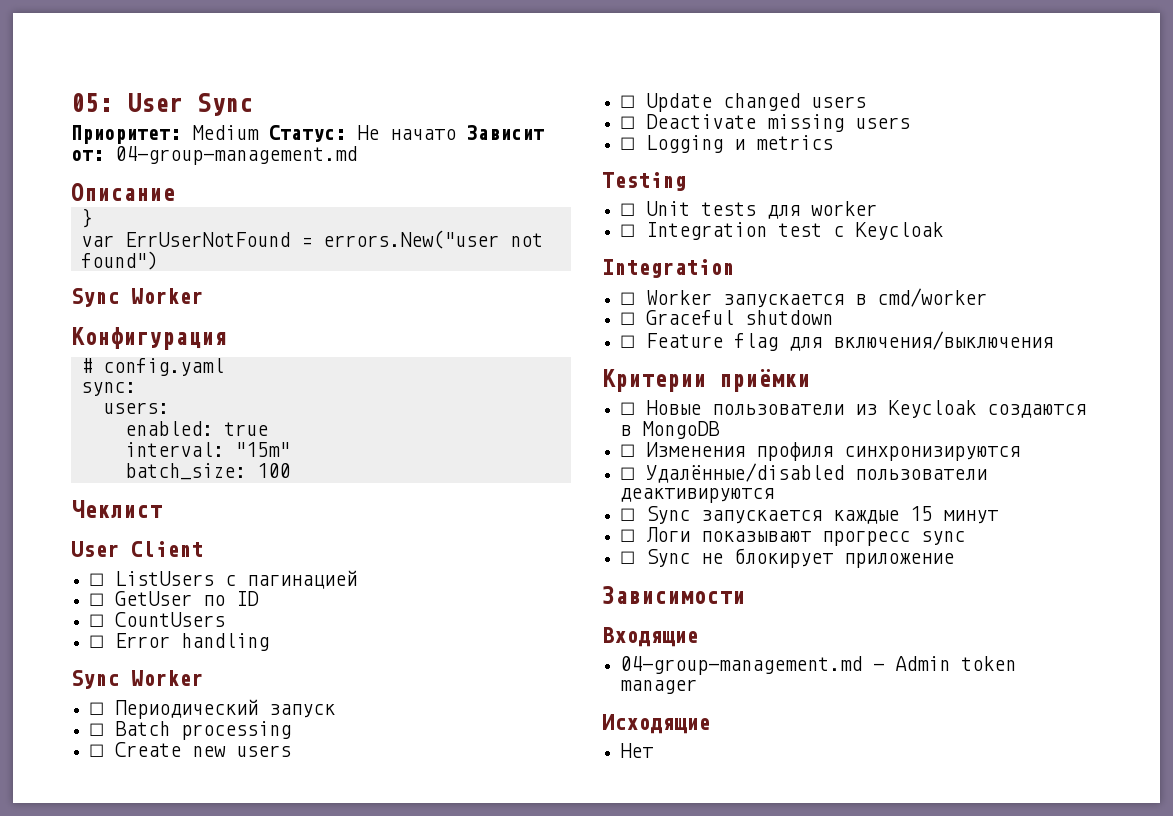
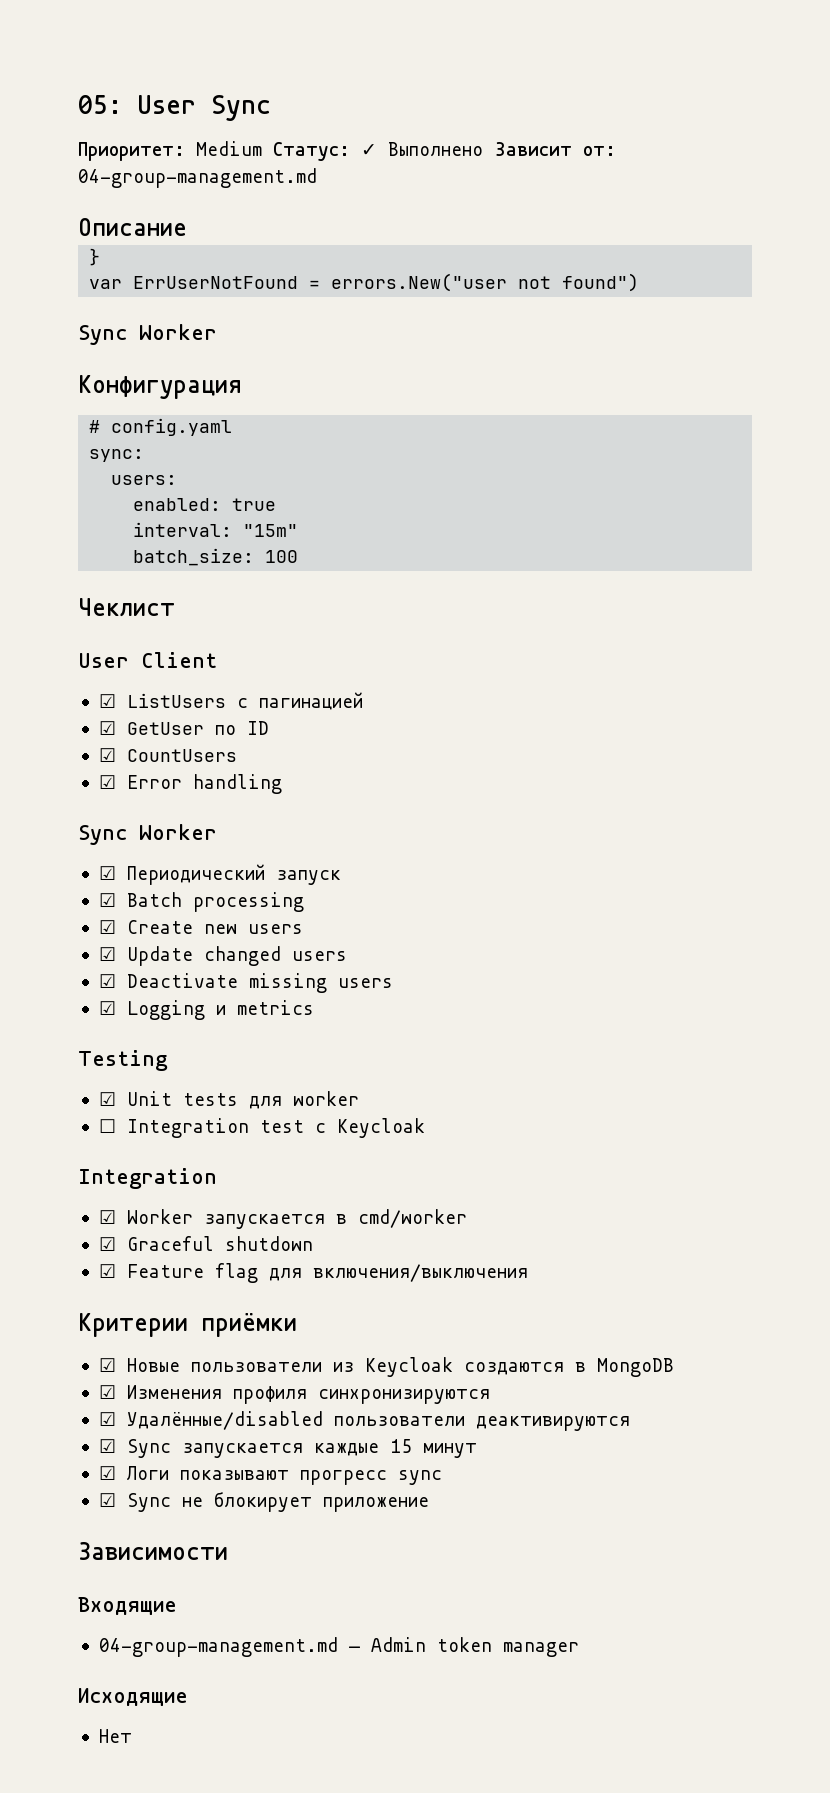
- Приоритет: Medium Статус: Не начато Зависит от: 04-group-management.md
+ Приоритет: Medium Статус: ✓ Выполнено Зависит от: 04-group-management.md
- ☐ ListUsers с пагинацией
+ ☑ ListUsers с пагинацией
- ☐ GetUser по ID
+ ☑ GetUser по ID
- ☐ CountUsers
+ ☑ CountUsers
- ☐ Error handling
+ ☑ Error handling
- ☐ Периодический запуск
+ ☑ Периодический запуск
- ☐ Batch processing
+ ☑ Batch processing
- ☐ Create new users
+ ☑ Create new users
- ☐ Update changed users
+ ☑ Update changed users
- ☐ Deactivate missing users
+ ☑ Deactivate missing users
- ☐ Logging и metrics
+ ☑ Logging и metrics
- ☐ Unit tests для worker
+ ☑ Unit tests для worker
- ☐ Worker запускается в cmd/worker
+ ☑ Worker запускается в cmd/worker
- ☐ Graceful shutdown
+ ☑ Graceful shutdown
- ☐ Feature flag для включения/выключения
+ ☑ Feature flag для включения/выключения
- ☐ Новые пользователи из Keycloak создаются в MongoDB
+ ☑ Новые пользователи из Keycloak создаются в MongoDB
- ☐ Изменения профиля синхронизируются
+ ☑ Изменения профиля синхронизируются
- ☐ Удалённые/disabled пользователи деактивируются
+ ☑ Удалённые/disabled пользователи деактивируются
- ☐ Sync запускается каждые 15 минут
+ ☑ Sync запускается каждые 15 минут
- ☐ Логи показывают прогресс sync
+ ☑ Логи показывают прогресс sync
- ☐ Sync не блокирует приложение
+ ☑ Sync не блокирует приложение

